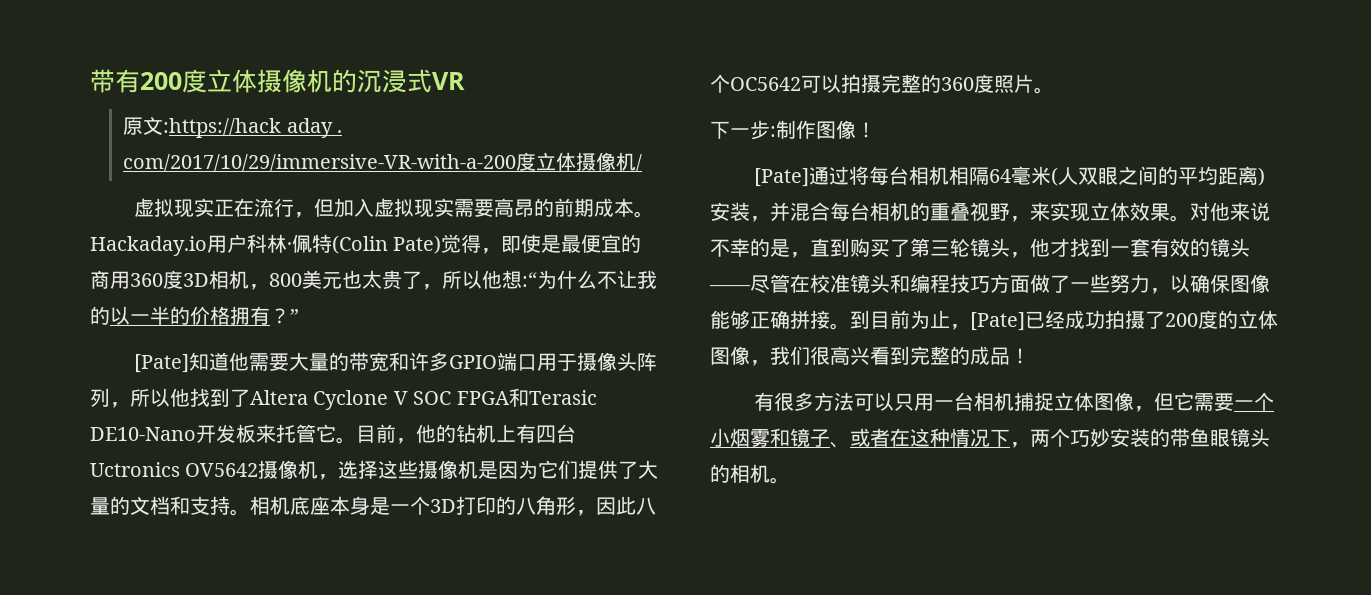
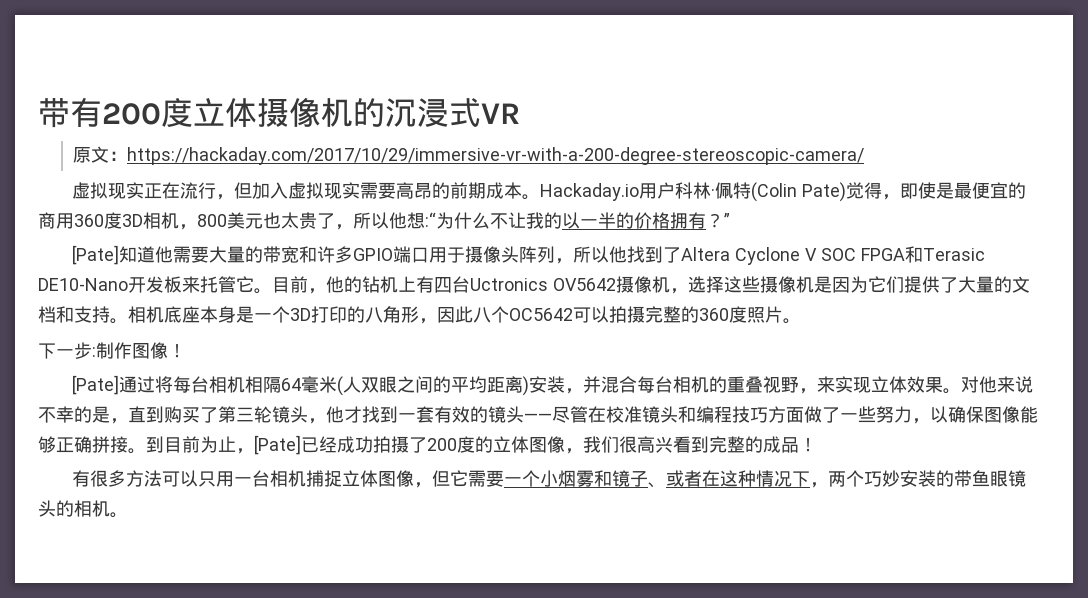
- 原文:https://hack aday . com/2017/10/29/immersive-VR-with-a-200度立体摄像机/
+ 原文：https://hackaday.com/2017/10/29/immersive-vr-with-a-200-degree-stereoscopic-camera/

